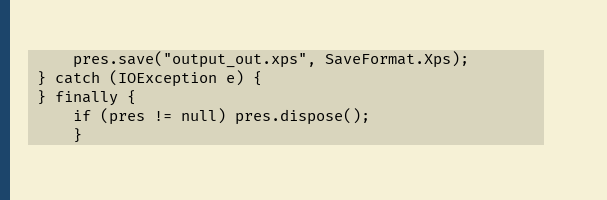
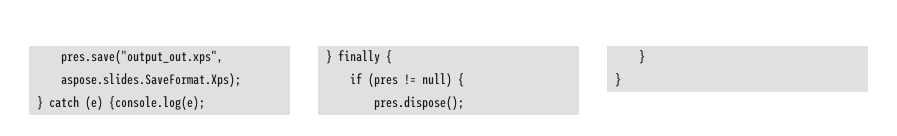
- pres.save("output_out.xps", SaveFormat.Xps);
+ pres.save("output_out.xps", aspose.slides.SaveFormat.Xps);
- } catch (IOException e) {
+ } catch (e) {console.log(e);
- if (pres != null) pres.dispose();
+ if (pres != null) {
+ pres.dispose();
+ }

